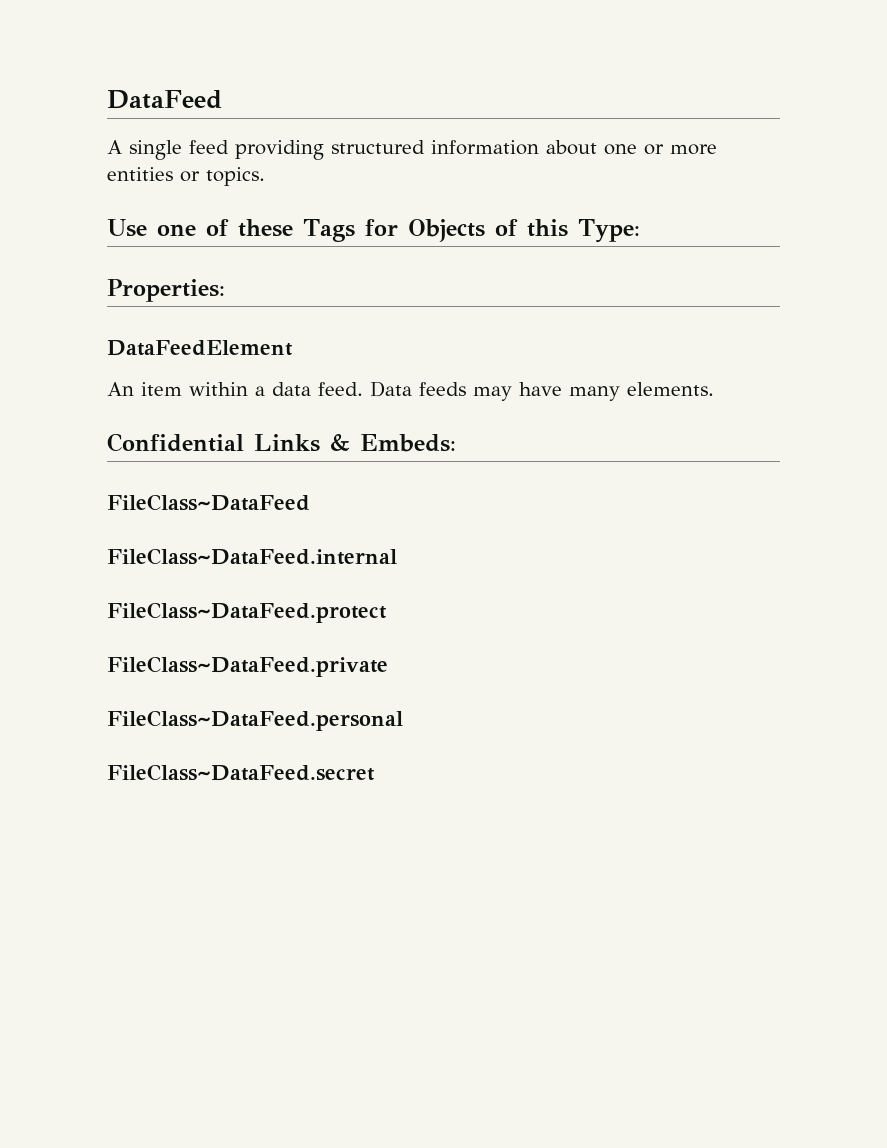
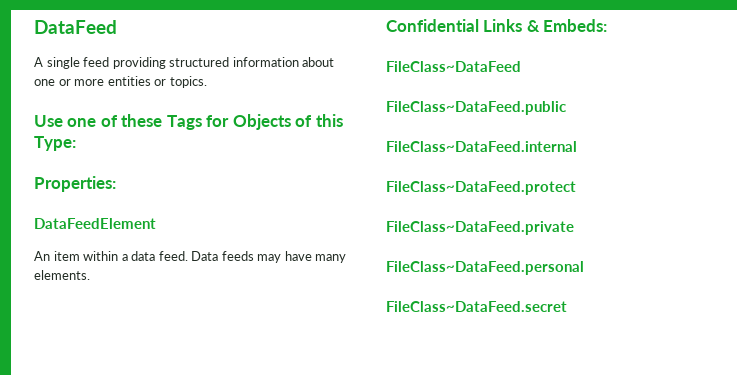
+ FileClass~DataFeed.public

